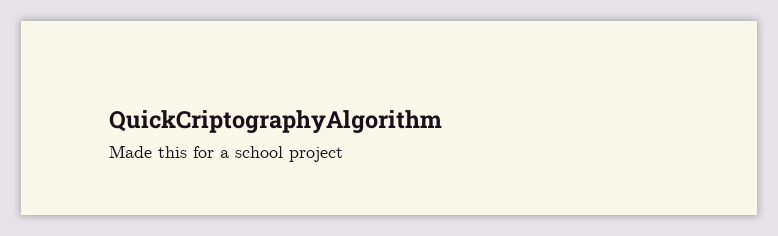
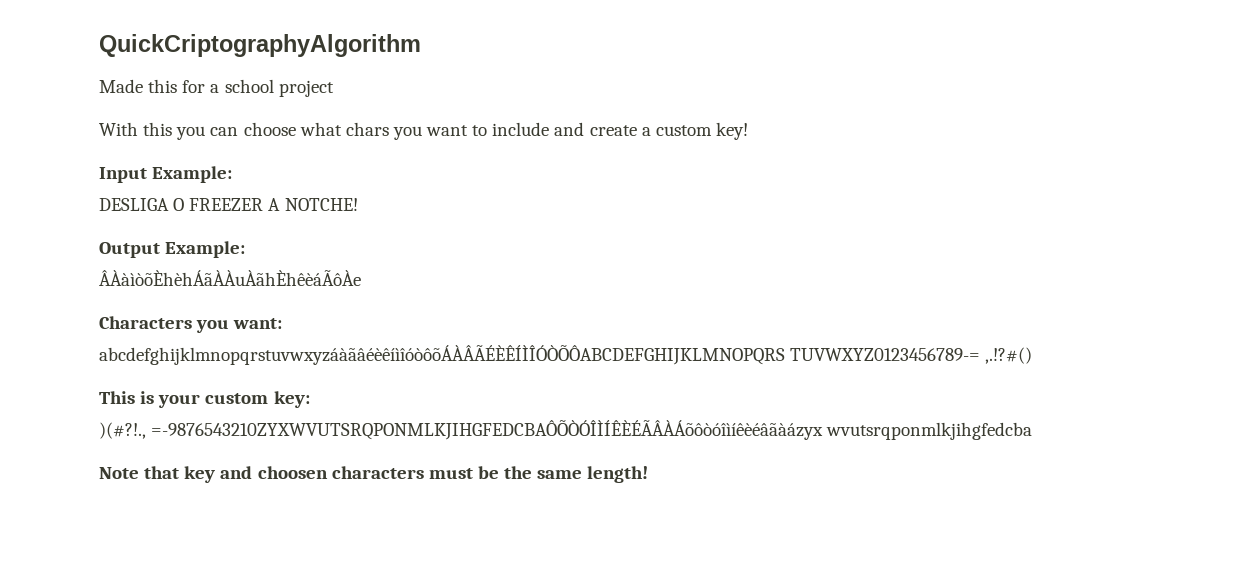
+ With this you can choose what chars you want to include and create a custom key!
+ Input Example:
+ DESLIGA O FREEZER A NOTCHE!
+ Output Example:
+ ÂÀàìòõÈhèhÁãÀÀuÀãhÈhêèáÃôÀe
+ Characters you want:
+ abcdefghijklmnopqrstuvwxyzáàãâéèêíìîóòôõÁÀÂÃÉÈÊÍÌÎÓÒÕÔABCDEFGHIJKLMNOPQRS TUVWXYZ0123456789-= ,.!?#()
+ This is your custom key:
+ )(#?!., =-9876543210ZYXWVUTSRQPONMLKJIHGFEDCBAÔÕÒÓÎÌÍÊÈÉÃÂÀÁõôòóîìíêèéâãàázyx wvutsrqponmlkjihgfedcba
+ Note that key and choosen characters must be the same length!

